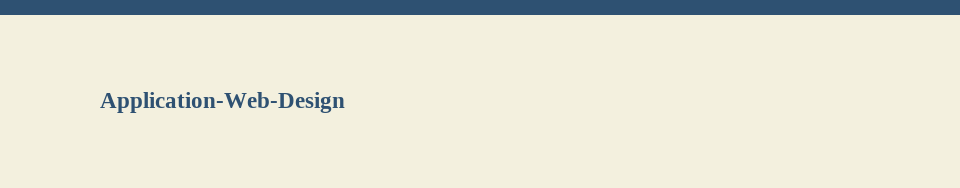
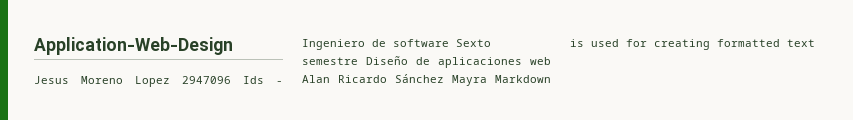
+ Jesus Moreno Lopez 2947096 Ids - Ingeniero de software Sexto semestre Diseño de aplicaciones web Alan Ricardo Sánchez Mayra Markdown is used for creating formatted text

